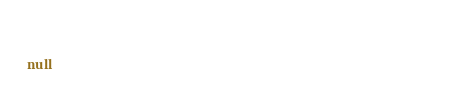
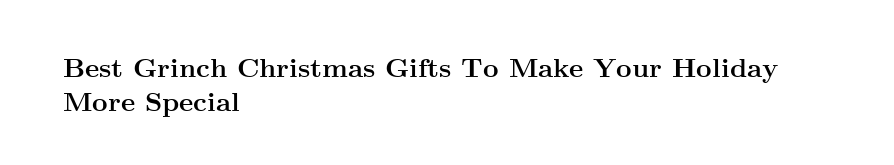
- null
+ Best Grinch Christmas Gifts To Make Your Holiday More Special

